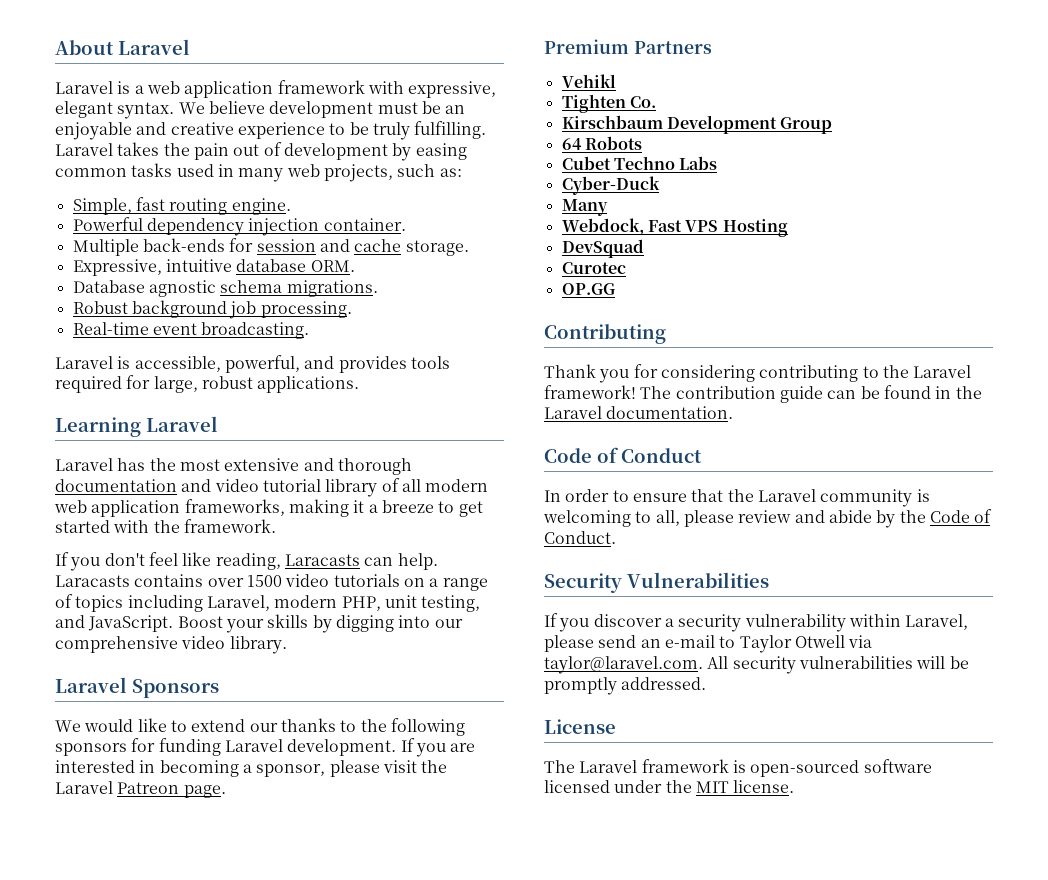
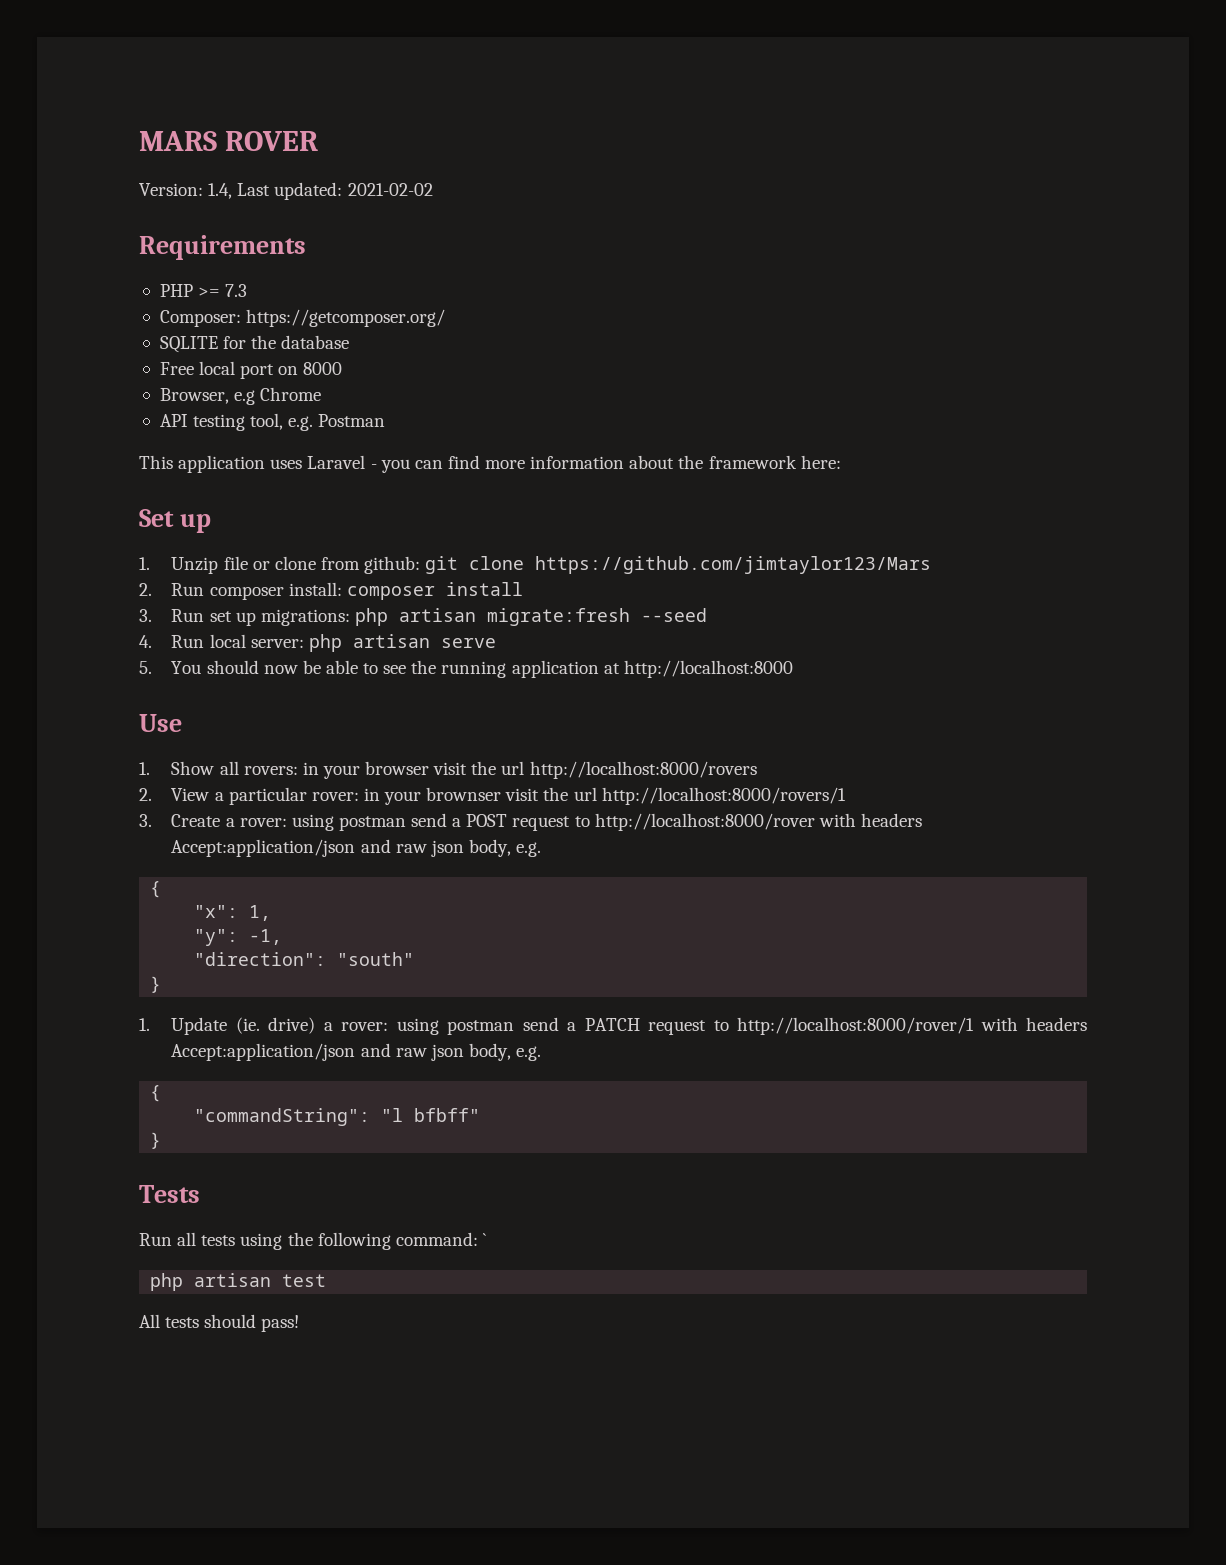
- About Laravel
- Laravel is a web application framework with expressive, elegant syntax. We believe development must be an enjoyable and creative experience to be truly fulfilling. Laravel takes the pain out of development by easing common tasks used in many web projects, such as:
- Simple, fast routing engine.
- Powerful dependency injection container.
- Multiple back-ends for session and cache storage.
- Expressive, intuitive database ORM.
- Database agnostic schema migrations.
- Robust background job processing.
- Real-time event broadcasting.
- Laravel is accessible, powerful, and provides tools required for large, robust applications.
- Learning Laravel
- Laravel has the most extensive and thorough documentation and video tutorial library of all modern web application frameworks, making it a breeze to get started with the framework.
- If you don't feel like reading, Laracasts can help. Laracasts contains over 1500 video tutorials on a range of topics including Laravel, modern PHP, unit testing, and JavaScript. Boost your skills by digging into our comprehensive video library.
- Laravel Sponsors
- We would like to extend our thanks to the following sponsors for funding Laravel development. If you are interested in becoming a sponsor, please visit the Laravel Patreon page.
- Premium Partners
- Vehikl
- Tighten Co.
- Kirschbaum Development Group
- 64 Robots
- Cubet Techno Labs
- Cyber-Duck
- Many
- Webdock, Fast VPS Hosting
- DevSquad
- Curotec
- OP.GG
- Contributing
- Thank you for considering contributing to the Laravel framework! The contribution guide can be found in the Laravel documentation.
- Code of Conduct
- In order to ensure that the Laravel community is welcoming to all, please review and abide by the Code of Conduct.
- Security Vulnerabilities
- If you discover a security vulnerability within Laravel, please send an e-mail to Taylor Otwell via taylor@laravel.com. All security vulnerabilities will be promptly addressed.
- License
- The Laravel framework is open-sourced software licensed under the MIT license.
+ MARS ROVER
+ Version: 1.4, Last updated: 2021-02-02
+ Requirements
+ PHP >= 7.3
+ Composer: https://getcomposer.org/
+ SQLITE for the database
+ Free local port on 8000
+ Browser, e.g Chrome
+ API testing tool, e.g. Postman
+ This application uses Laravel - you can find more information about the framework here:
+ Set up
+ 1. Unzip file or clone from github: git clone https://github.com/jimtaylor123/Mars
+ 2. Run composer install: composer install
+ 3. Run set up migrations: php artisan migrate:fresh --seed
+ 4. Run local server: php artisan serve
+ 5. You should now be able to see the running application at http://localhost:8000
+ Use
+ 1. Show all rovers: in your browser visit the url http://localhost:8000/rovers
+ 2. View a particular rover: in your brownser visit the url http://localhost:8000/rovers/1
+ 3. Create a rover: using postman send a POST request to http://localhost:8000/rover with headers Accept:application/json and raw json body, e.g.
+ {
+ "x": 1,
+ "y": -1,
+ "direction": "south"
+ }
+ 1. Update (ie. drive) a rover: using postman send a PATCH request to http://localhost:8000/rover/1 with headers Accept:application/json and raw json body, e.g.
+ {
+ "commandString": "l bfbff"
+ }
+ Tests
+ Run all tests using the following command: `
+ php artisan test
+ All tests should pass!

